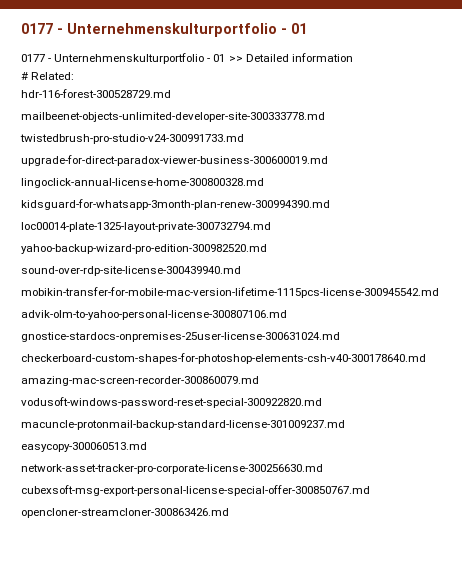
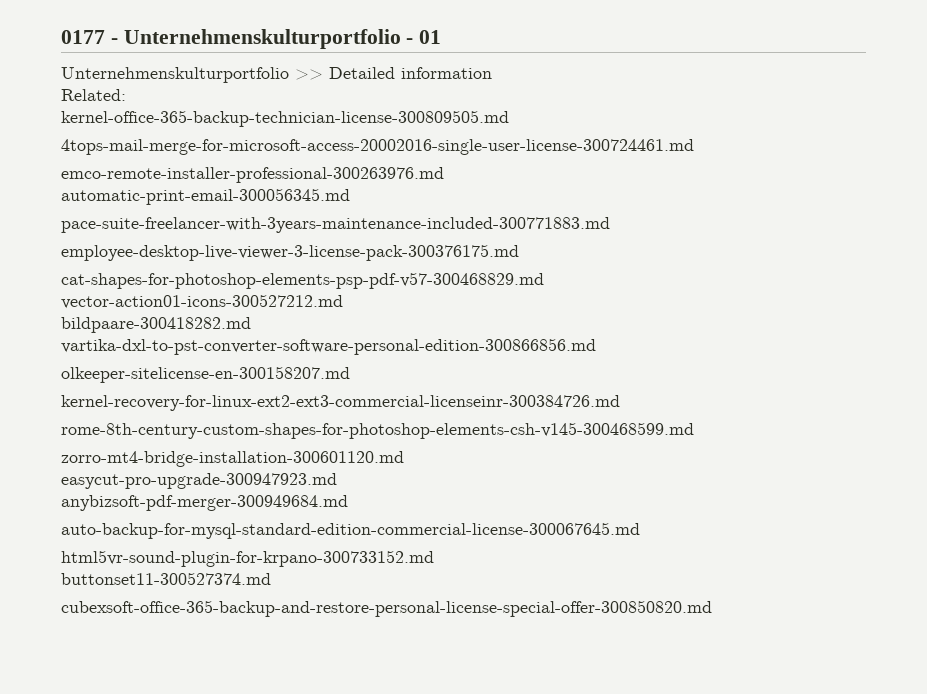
- 0177 - Unternehmenskulturportfolio - 01 >> Detailed information
+ Unternehmenskulturportfolio >> Detailed information
- # Related:
+ Related:
- hdr-116-forest-300528729.md
- mailbeenet-objects-unlimited-developer-site-300333778.md
- twistedbrush-pro-studio-v24-300991733.md
- upgrade-for-direct-paradox-viewer-business-300600019.md
- lingoclick-annual-license-home-300800328.md
- kidsguard-for-whatsapp-3month-plan-renew-300994390.md
- loc00014-plate-1325-layout-private-300732794.md
- yahoo-backup-wizard-pro-edition-300982520.md
- sound-over-rdp-site-license-300439940.md
- mobikin-transfer-for-mobile-mac-version-lifetime-1115pcs-license-300945542.md
- advik-olm-to-yahoo-personal-license-300807106.md
- gnostice-stardocs-onpremises-25user-license-300631024.md
- checkerboard-custom-shapes-for-photoshop-elements-csh-v40-300178640.md
- amazing-mac-screen-recorder-300860079.md
- vodusoft-windows-password-reset-special-300922820.md
- macuncle-protonmail-backup-standard-license-301009237.md
- easycopy-300060513.md
- network-asset-tracker-pro-corporate-license-300256630.md
- cubexsoft-msg-export-personal-license-special-offer-300850767.md
- opencloner-streamcloner-300863426.md
+ kernel-office-365-backup-technician-license-300809505.md
+ 4tops-mail-merge-for-microsoft-access-20002016-single-user-license-300724461.md
+ emco-remote-installer-professional-300263976.md
+ automatic-print-email-300056345.md
+ pace-suite-freelancer-with-3years-maintenance-included-300771883.md
+ employee-desktop-live-viewer-3-license-pack-300376175.md
+ cat-shapes-for-photoshop-elements-psp-pdf-v57-300468829.md
+ vector-action01-icons-300527212.md
+ bildpaare-300418282.md
+ vartika-dxl-to-pst-converter-software-personal-edition-300866856.md
+ olkeeper-sitelicense-en-300158207.md
+ kernel-recovery-for-linux-ext2-ext3-commercial-licenseinr-300384726.md
+ rome-8th-century-custom-shapes-for-photoshop-elements-csh-v145-300468599.md
+ zorro-mt4-bridge-installation-300601120.md
+ easycut-pro-upgrade-300947923.md
+ anybizsoft-pdf-merger-300949684.md
+ auto-backup-for-mysql-standard-edition-commercial-license-300067645.md
+ html5vr-sound-plugin-for-krpano-300733152.md
+ buttonset11-300527374.md
+ cubexsoft-office-365-backup-and-restore-personal-license-special-offer-300850820.md

